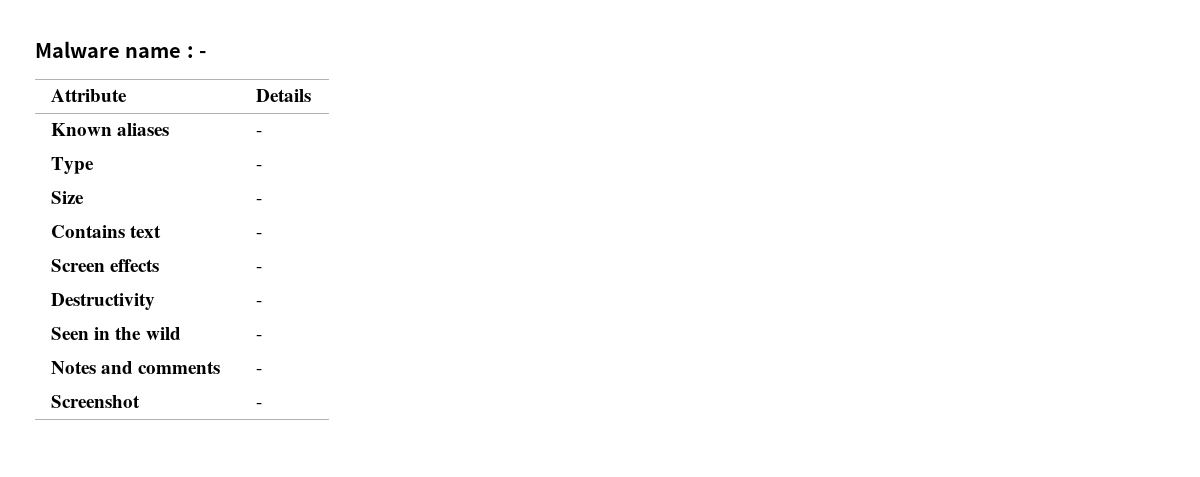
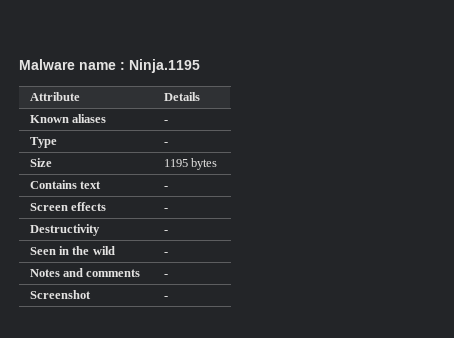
- Malware name : -
+ Malware name : Ninja.1195
- Size | -
+ Size | 1195 bytes

